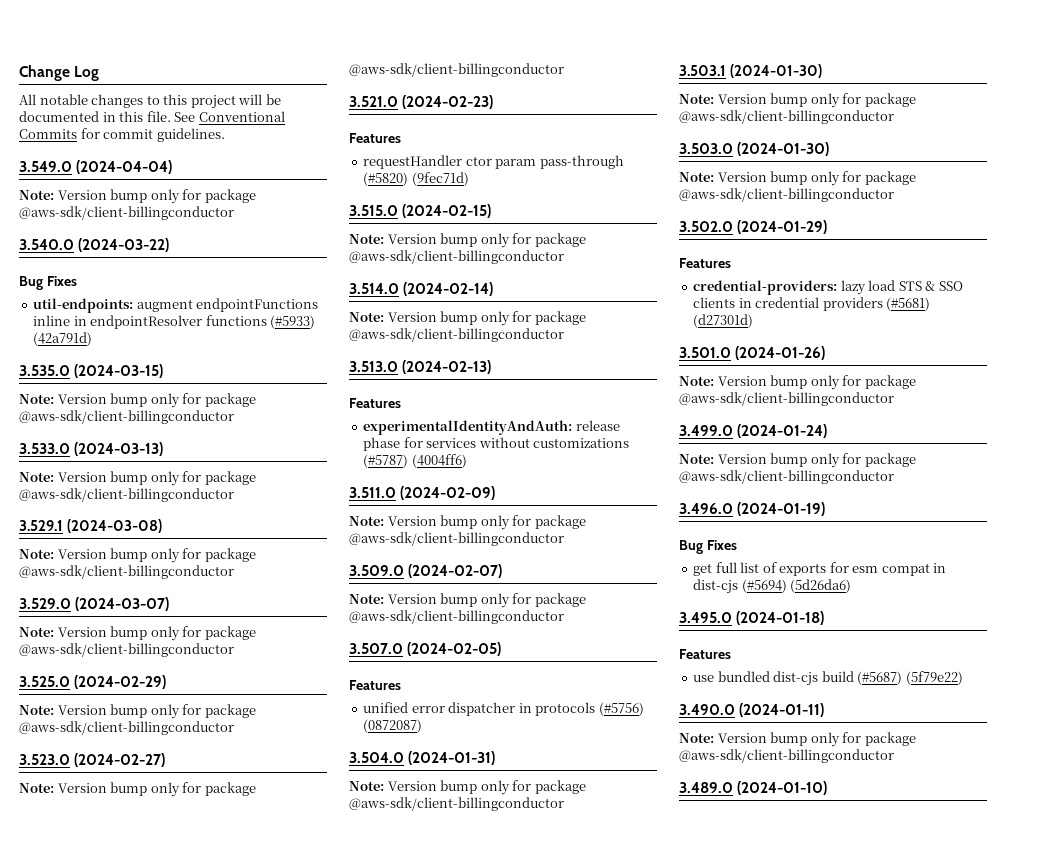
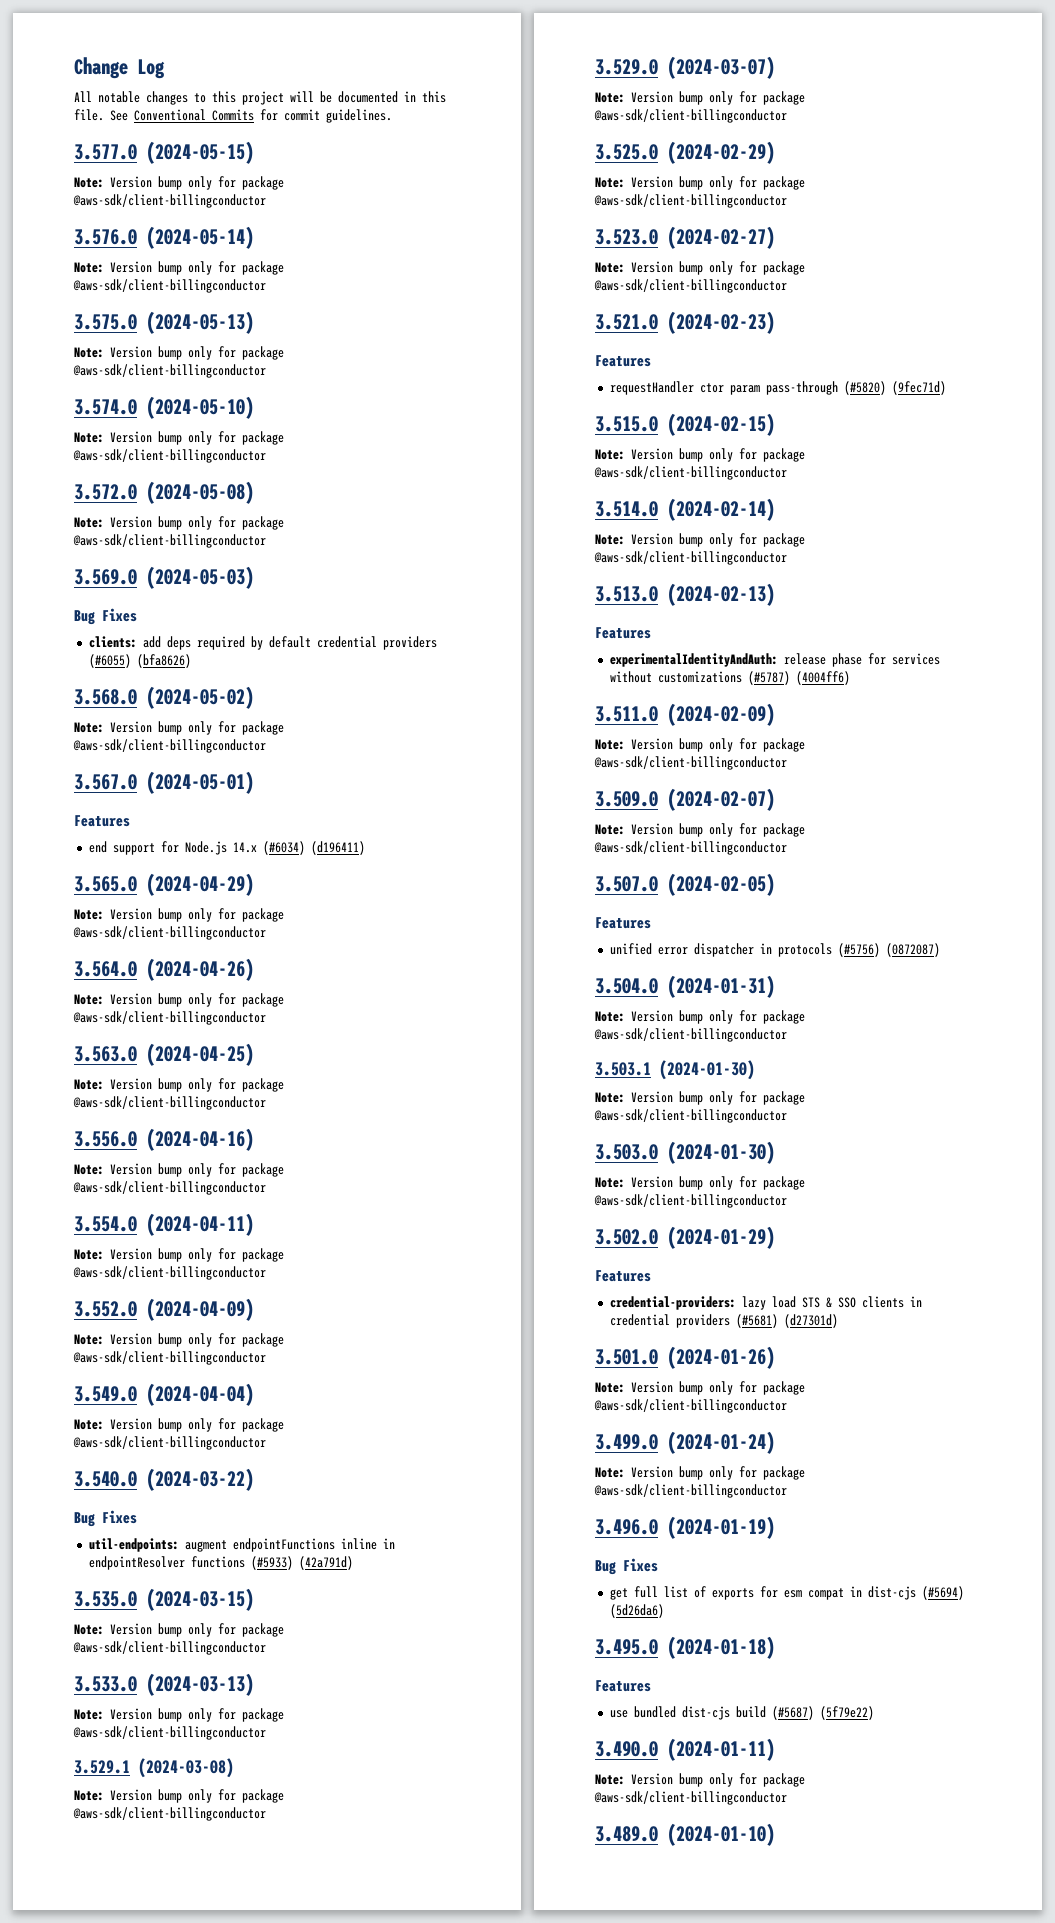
+ 3.577.0 (2024-05-15)
+ Note: Version bump only for package @aws-sdk/client-billingconductor
+ 3.576.0 (2024-05-14)
+ Note: Version bump only for package @aws-sdk/client-billingconductor
+ 3.575.0 (2024-05-13)
+ Note: Version bump only for package @aws-sdk/client-billingconductor
+ 3.574.0 (2024-05-10)
+ Note: Version bump only for package @aws-sdk/client-billingconductor
+ 3.572.0 (2024-05-08)
+ Note: Version bump only for package @aws-sdk/client-billingconductor
+ 3.569.0 (2024-05-03)
+ Bug Fixes
+ clients: add deps required by default credential providers (#6055) (bfa8626)
+ 3.568.0 (2024-05-02)
+ Note: Version bump only for package @aws-sdk/client-billingconductor
+ 3.567.0 (2024-05-01)
+ Features
+ end support for Node.js 14.x (#6034) (d196411)
+ 3.565.0 (2024-04-29)
+ Note: Version bump only for package @aws-sdk/client-billingconductor
+ 3.564.0 (2024-04-26)
+ Note: Version bump only for package @aws-sdk/client-billingconductor
+ 3.563.0 (2024-04-25)
+ Note: Version bump only for package @aws-sdk/client-billingconductor
+ 3.556.0 (2024-04-16)
+ Note: Version bump only for package @aws-sdk/client-billingconductor
+ 3.554.0 (2024-04-11)
+ Note: Version bump only for package @aws-sdk/client-billingconductor
+ 3.552.0 (2024-04-09)
+ Note: Version bump only for package @aws-sdk/client-billingconductor

